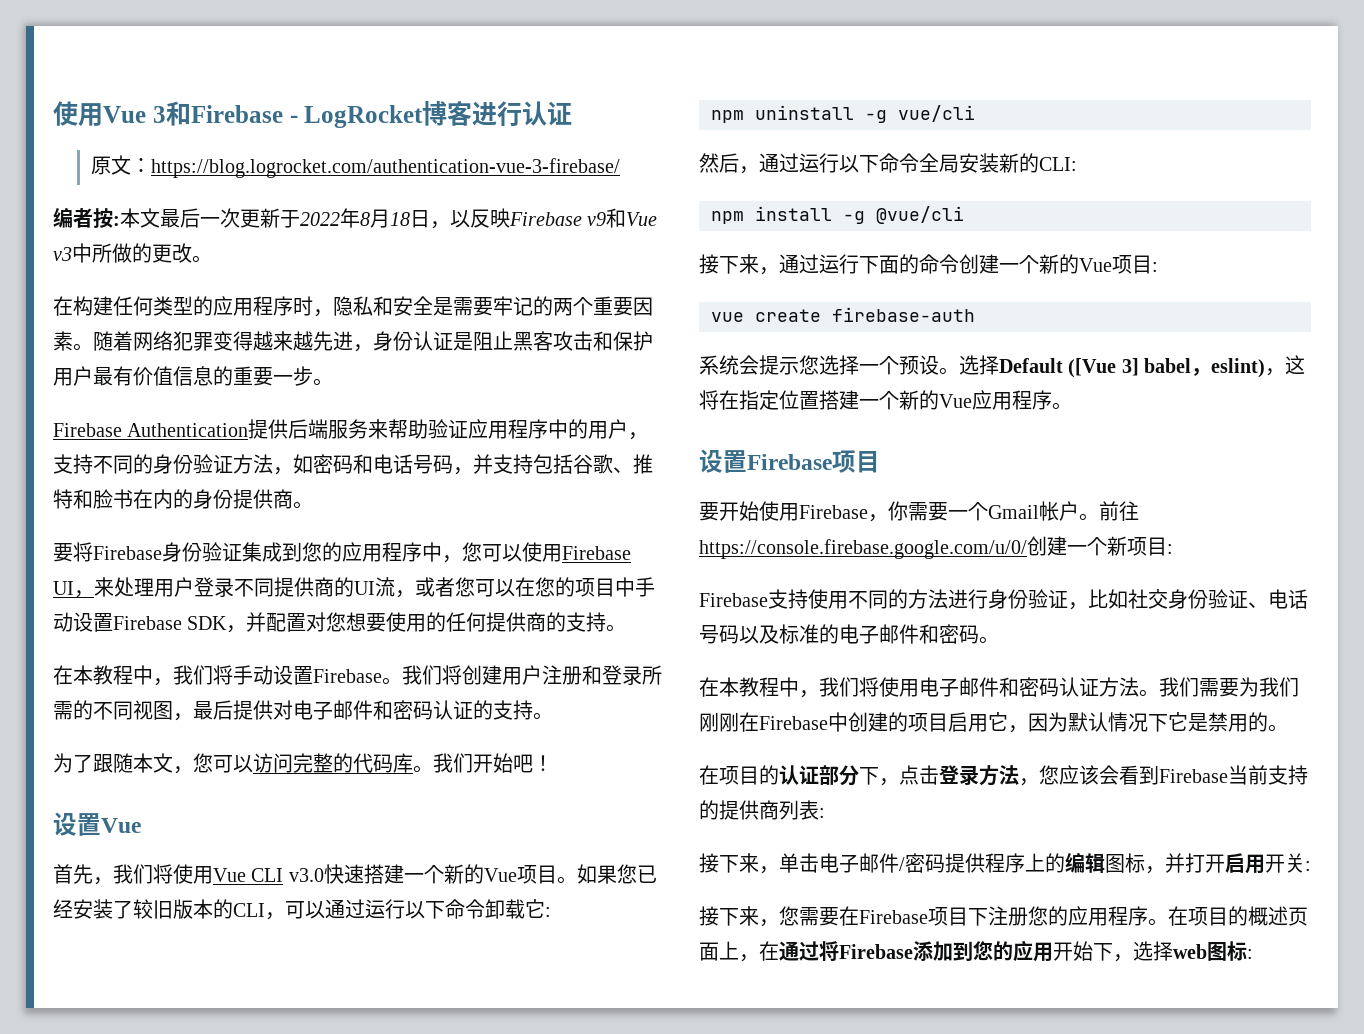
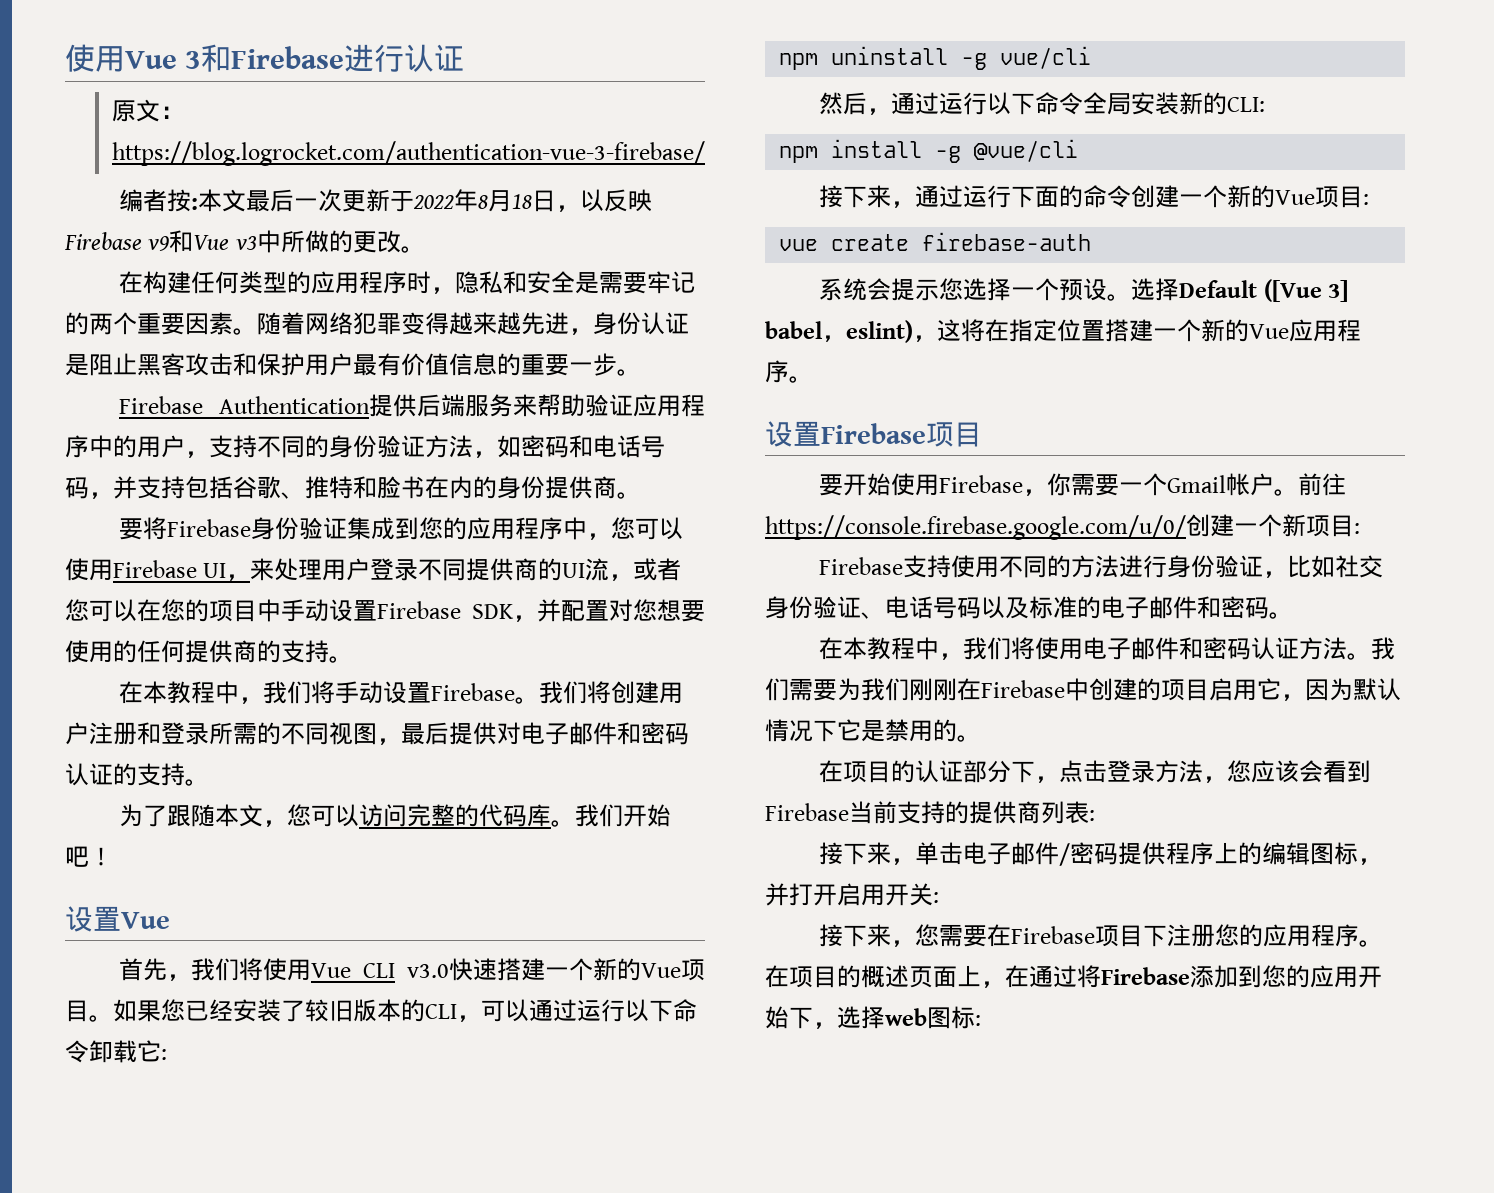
- 使用Vue 3和Firebase - LogRocket博客进行认证
+ 使用Vue 3和Firebase进行认证

